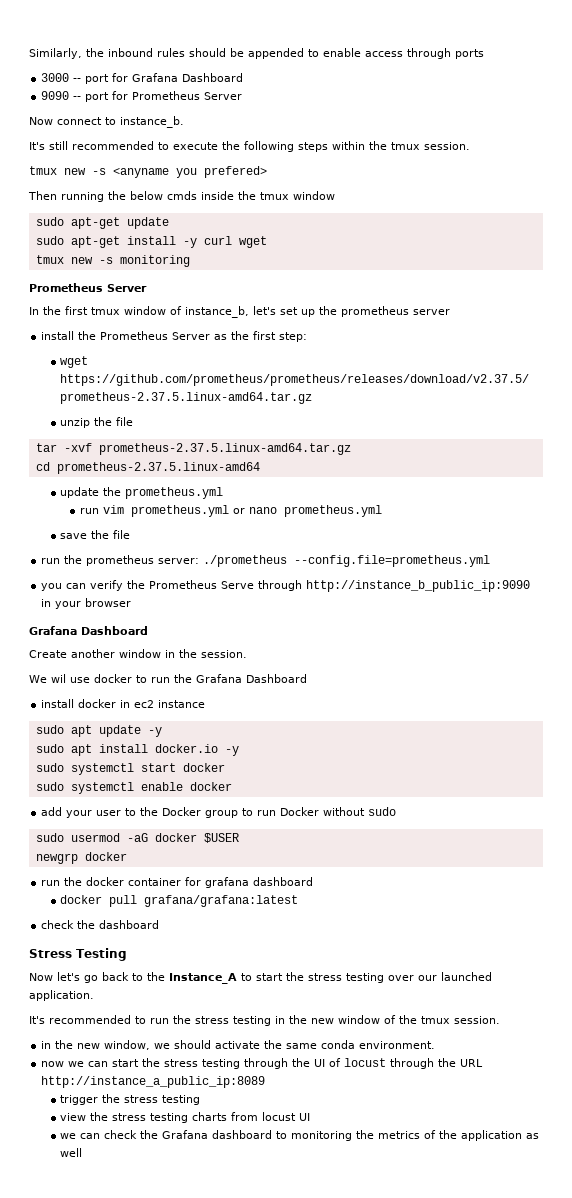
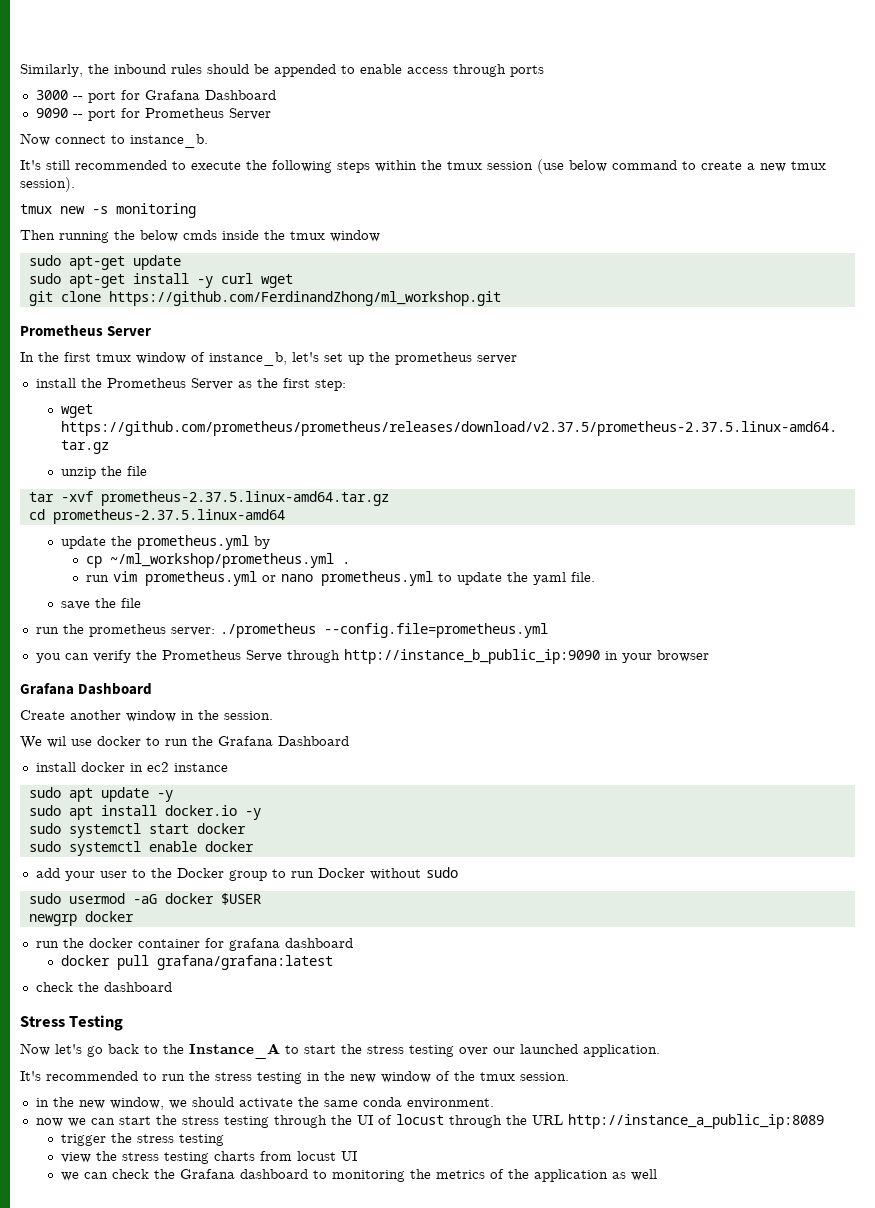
- It's still recommended to execute the following steps within the tmux session.
- tmux new -s <anyname you prefered>
+ It's still recommended to execute the following steps within the tmux session (use below command to create a new tmux session).
+ tmux new -s monitoring
- tmux new -s monitoring
+ git clone https://github.com/FerdinandZhong/ml_workshop.git
- update the prometheus.yml
+ update the prometheus.yml by
+ cp ~/ml_workshop/prometheus.yml .
- run vim prometheus.yml or nano prometheus.yml
+ run vim prometheus.yml or nano prometheus.yml to update the yaml file.

